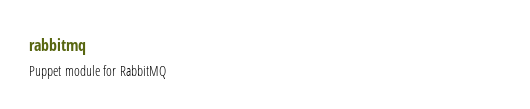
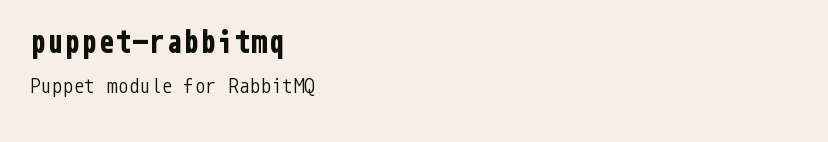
- rabbitmq
+ puppet-rabbitmq

